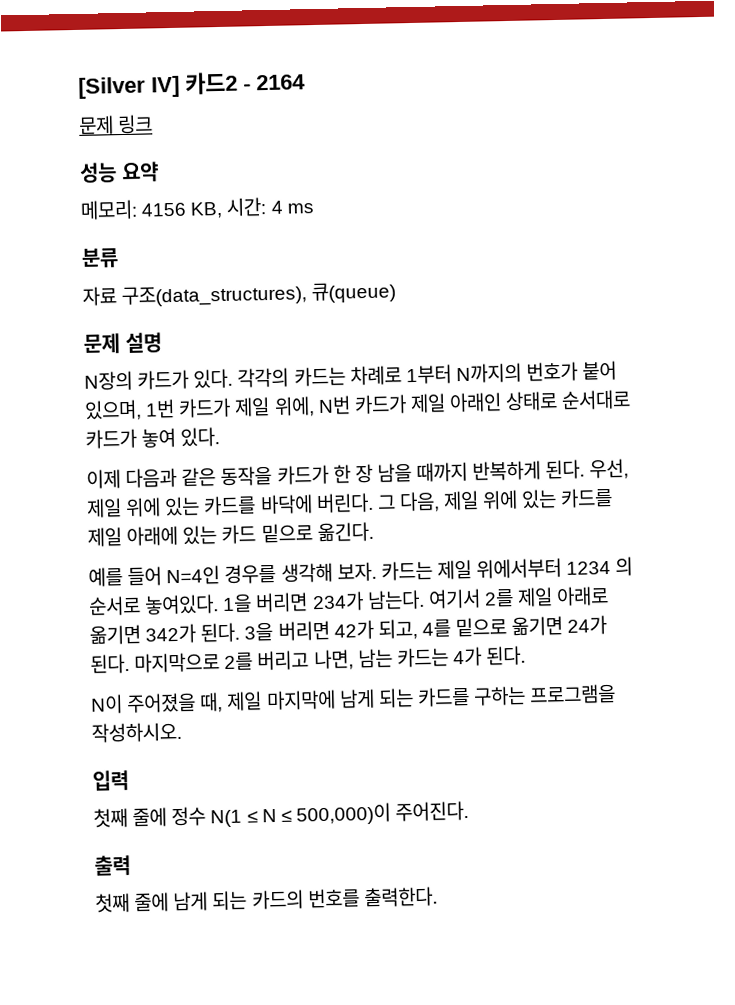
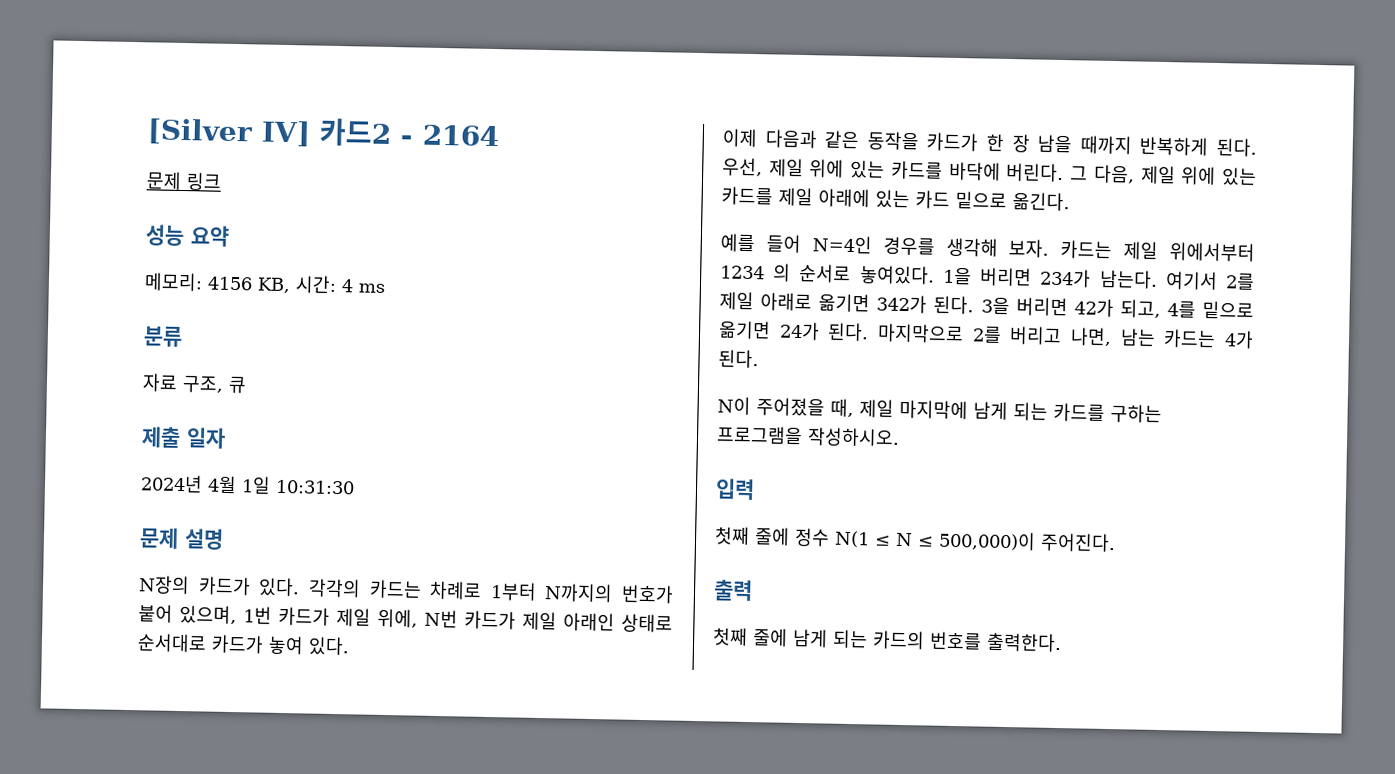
- 자료 구조(data_structures), 큐(queue)
+ 자료 구조, 큐
+ 제출 일자
+ 2024년 4월 1일 10:31:30

